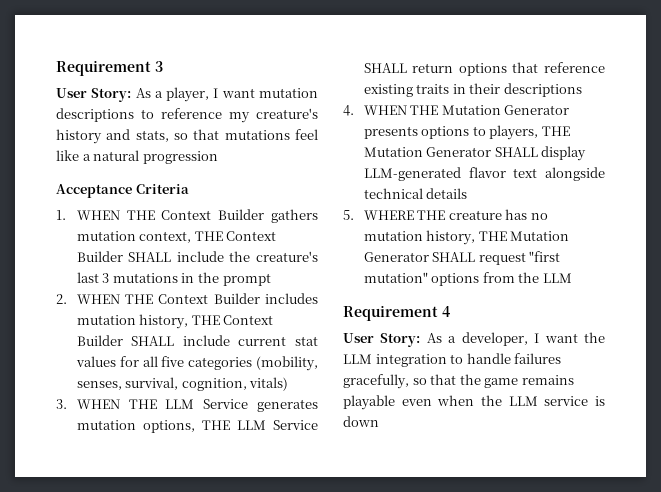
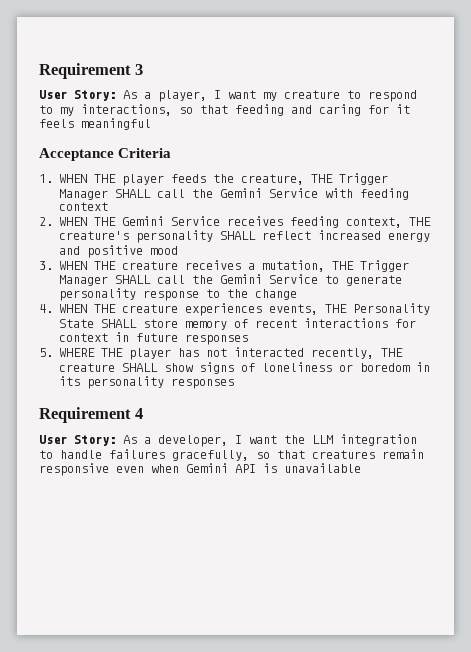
- User Story: As a player, I want mutation descriptions to reference my creature's history and stats, so that mutations feel like a natural progression
+ User Story: As a player, I want my creature to respond to my interactions, so that feeding and caring for it feels meaningful
- 1. WHEN THE Context Builder gathers mutation context, THE Context Builder SHALL include the creature's last 3 mutations in the prompt
- 2. WHEN THE Context Builder includes mutation history, THE Context Builder SHALL include current stat values for all five categories (mobility, senses, survival, cognition, vitals)
- 3. WHEN THE LLM Service generates mutation options, THE LLM Service SHALL return options that reference existing traits in their descriptions
- 4. WHEN THE Mutation Generator presents options to players, THE Mutation Generator SHALL display LLM-generated flavor text alongside technical details
- 5. WHERE THE creature has no mutation history, THE Mutation Generator SHALL request "first mutation" options from the LLM
+ 1. WHEN THE player feeds the creature, THE Trigger Manager SHALL call the Gemini Service with feeding context
+ 2. WHEN THE Gemini Service receives feeding context, THE creature's personality SHALL reflect increased energy and positive mood
+ 3. WHEN THE creature receives a mutation, THE Trigger Manager SHALL call the Gemini Service to generate personality response to the change
+ 4. WHEN THE creature experiences events, THE Personality State SHALL store memory of recent interactions for context in future responses
+ 5. WHERE THE player has not interacted recently, THE creature SHALL show signs of loneliness or boredom in its personality responses
- User Story: As a developer, I want the LLM integration to handle failures gracefully, so that the game remains playable even when the LLM service is down
+ User Story: As a developer, I want the LLM integration to handle failures gracefully, so that creatures remain responsive even when Gemini API is unavailable

